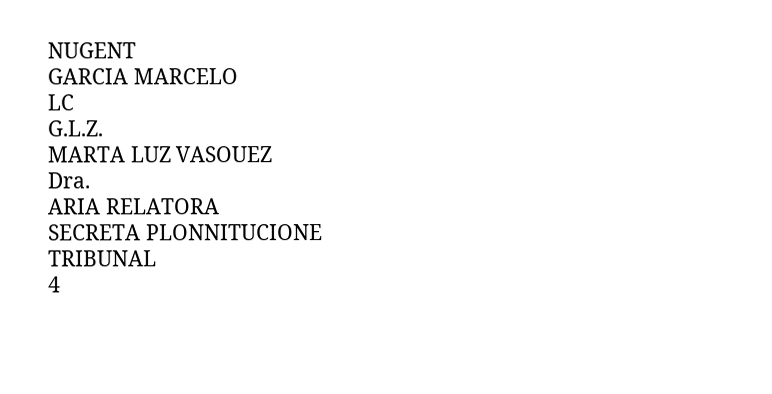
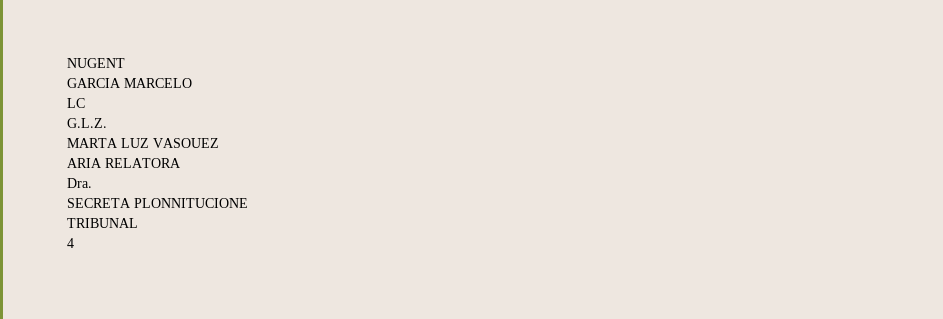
- Dra.
+ Dra.

